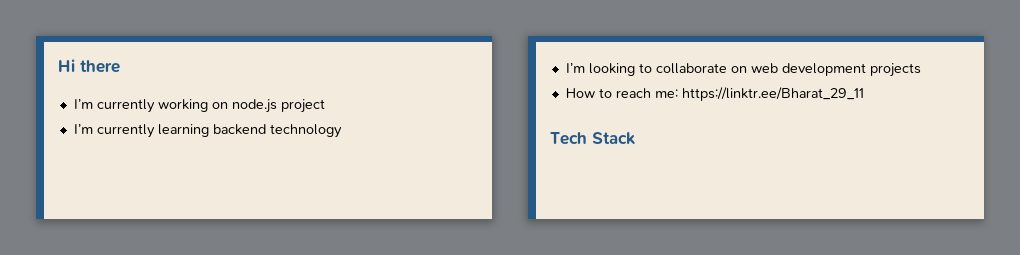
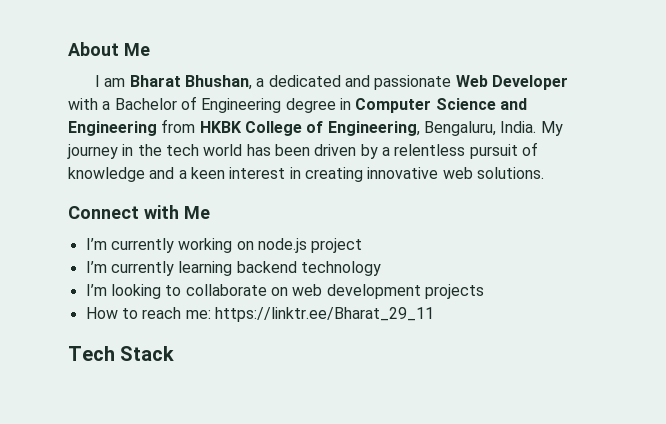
- Hi there
+ About Me
+ I am Bharat Bhushan, a dedicated and passionate Web Developer with a Bachelor of Engineering degree in Computer Science and Engineering from HKBK College of Engineering, Bengaluru, India. My journey in the tech world has been driven by a relentless pursuit of knowledge and a keen interest in creating innovative web solutions.
+ Connect with Me

